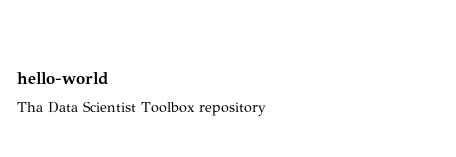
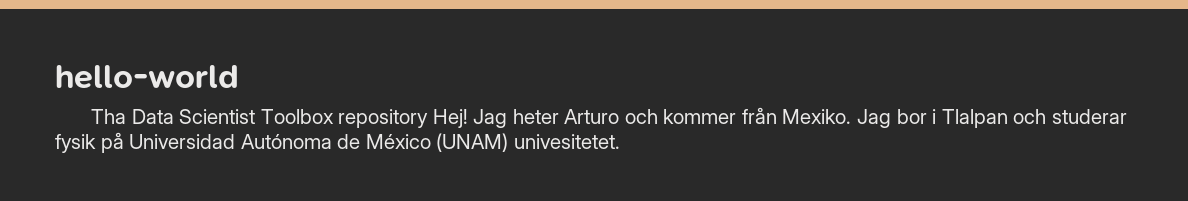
- Tha Data Scientist Toolbox repository
+ Tha Data Scientist Toolbox repository Hej! Jag heter Arturo och kommer från Mexiko. Jag bor i Tlalpan och studerar fysik på Universidad Autónoma de México (UNAM) univesitetet.

